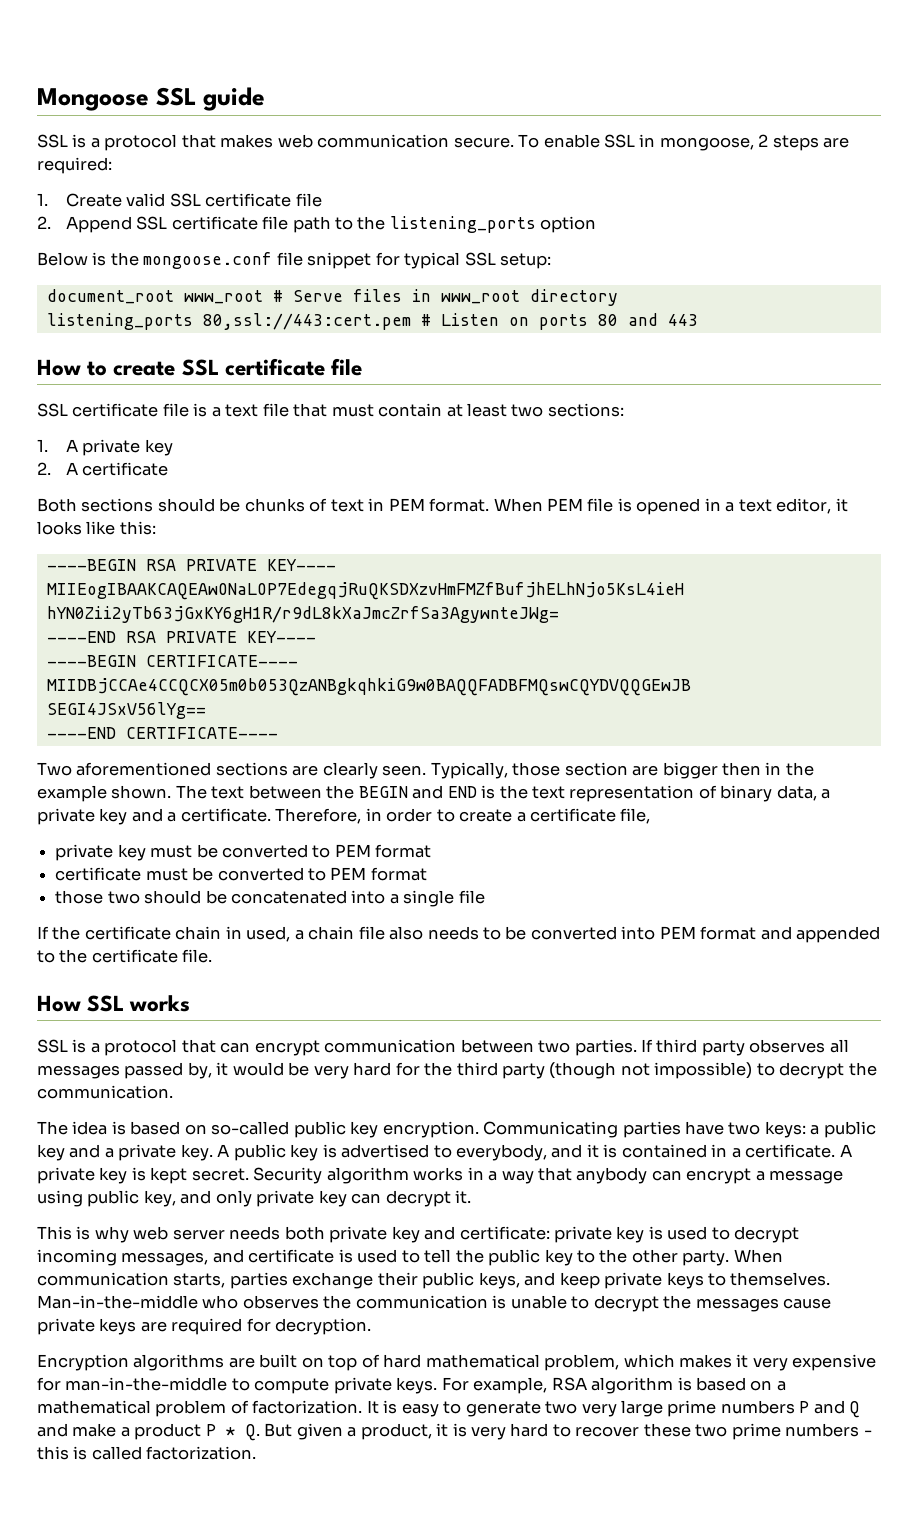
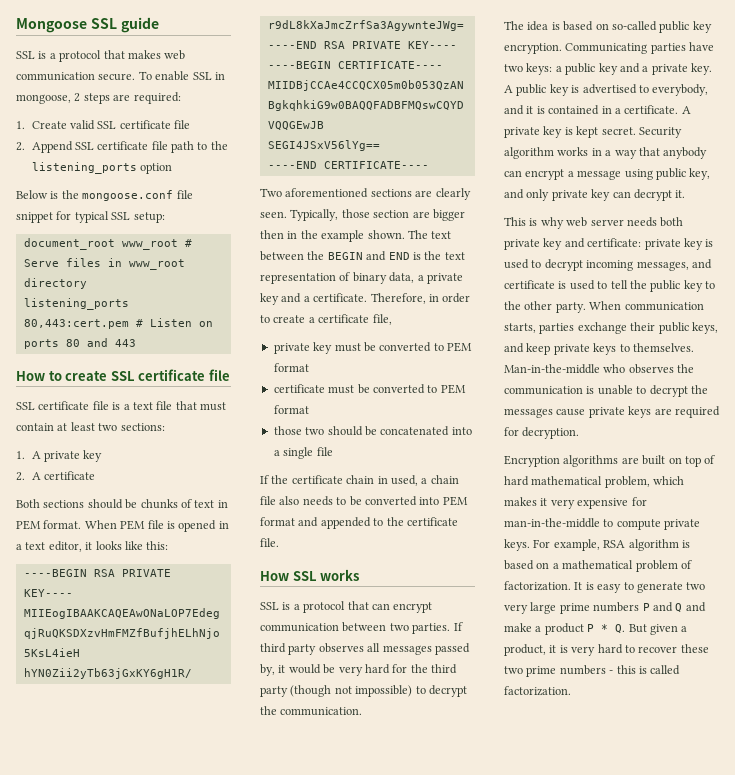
- listening_ports 80,ssl://443:cert.pem # Listen on ports 80 and 443
+ listening_ports 80,443:cert.pem # Listen on ports 80 and 443

